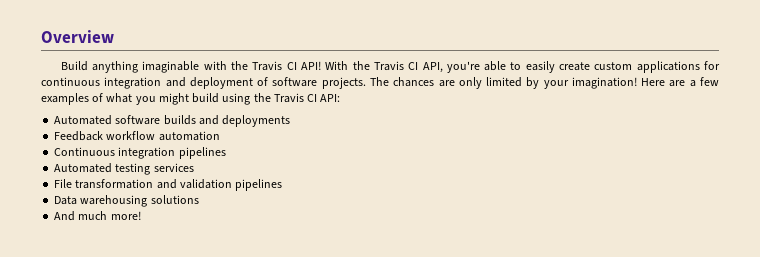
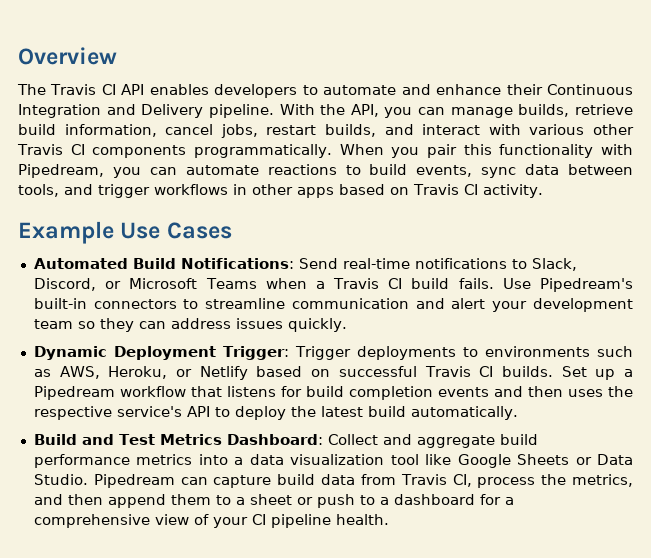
- Build anything imaginable with the Travis CI API! With the Travis CI API, you're able to easily create custom applications for continuous integration and deployment of software projects. The chances are only limited by your imagination! Here are a few examples of what you might build using the Travis CI API:
- Automated software builds and deployments
- Feedback workflow automation
- Continuous integration pipelines
- Automated testing services
- File transformation and validation pipelines
- Data warehousing solutions
- And much more!
+ The Travis CI API enables developers to automate and enhance their Continuous Integration and Delivery pipeline. With the API, you can manage builds, retrieve build information, cancel jobs, restart builds, and interact with various other Travis CI components programmatically. When you pair this functionality with Pipedream, you can automate reactions to build events, sync data between tools, and trigger workflows in other apps based on Travis CI activity.
+ Example Use Cases
+ Automated Build Notifications: Send real-time notifications to Slack, Discord, or Microsoft Teams when a Travis CI build fails. Use Pipedream's built-in connectors to streamline communication and alert your development team so they can address issues quickly.
+ Dynamic Deployment Trigger: Trigger deployments to environments such as AWS, Heroku, or Netlify based on successful Travis CI builds. Set up a Pipedream workflow that listens for build completion events and then uses the respective service's API to deploy the latest build automatically.
+ Build and Test Metrics Dashboard: Collect and aggregate build performance metrics into a data visualization tool like Google Sheets or Data Studio. Pipedream can capture build data from Travis CI, process the metrics, and then append them to a sheet or push to a dashboard for a comprehensive view of your CI pipeline health.

